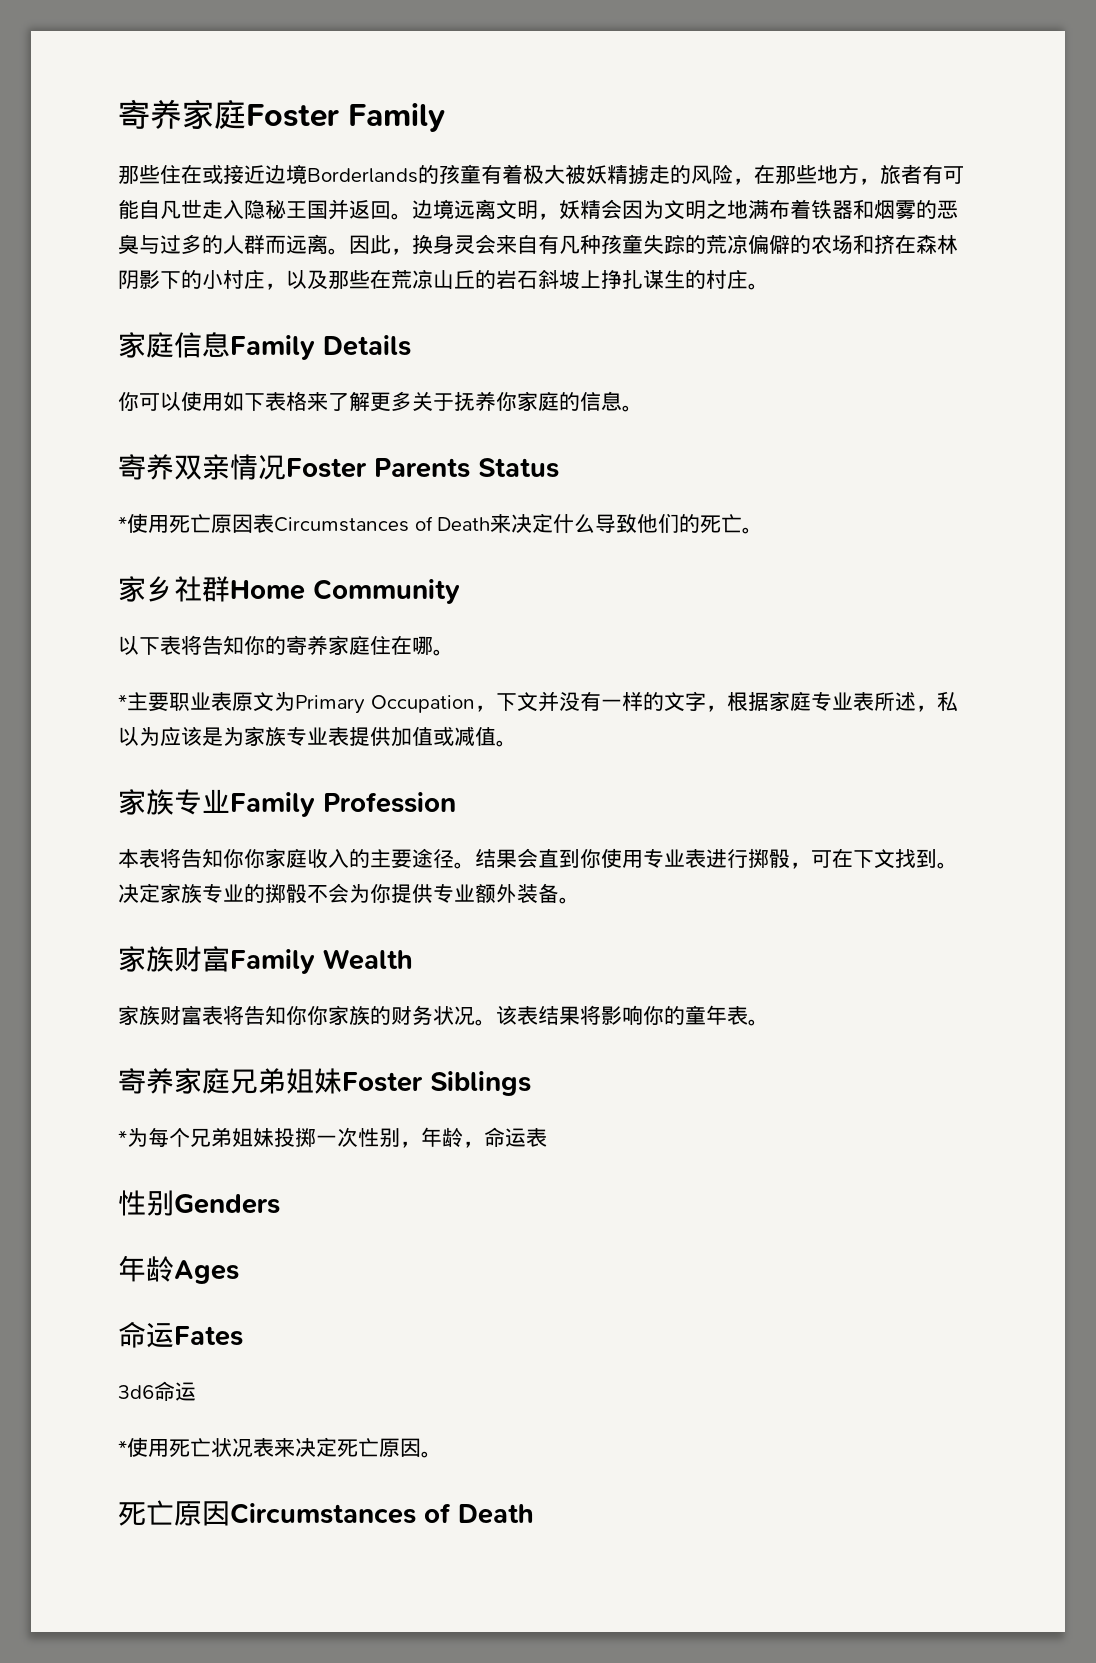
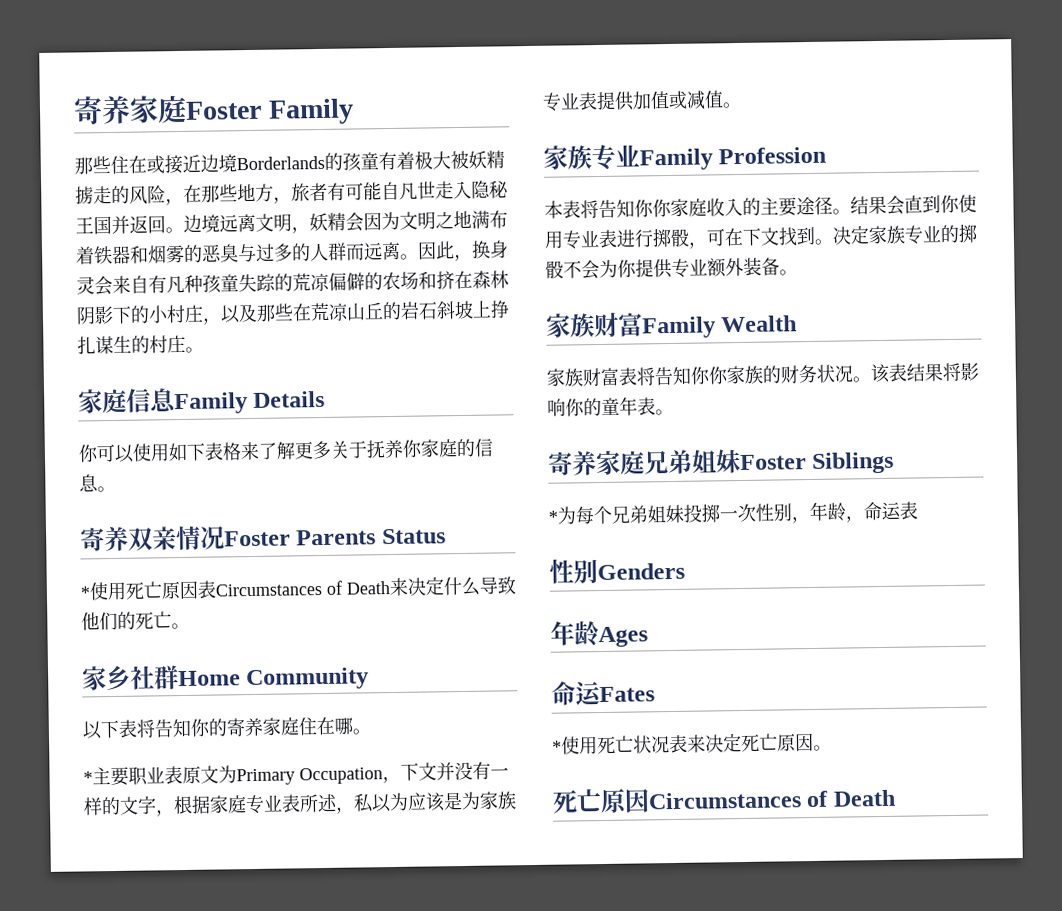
- 3d6命运

